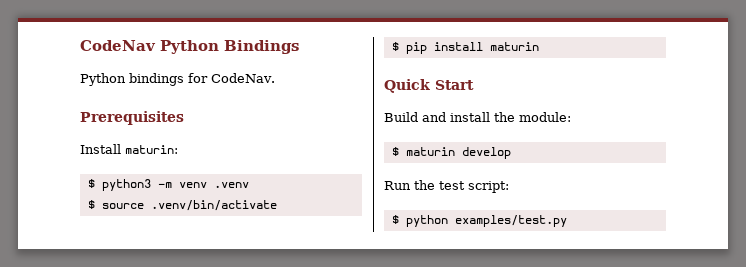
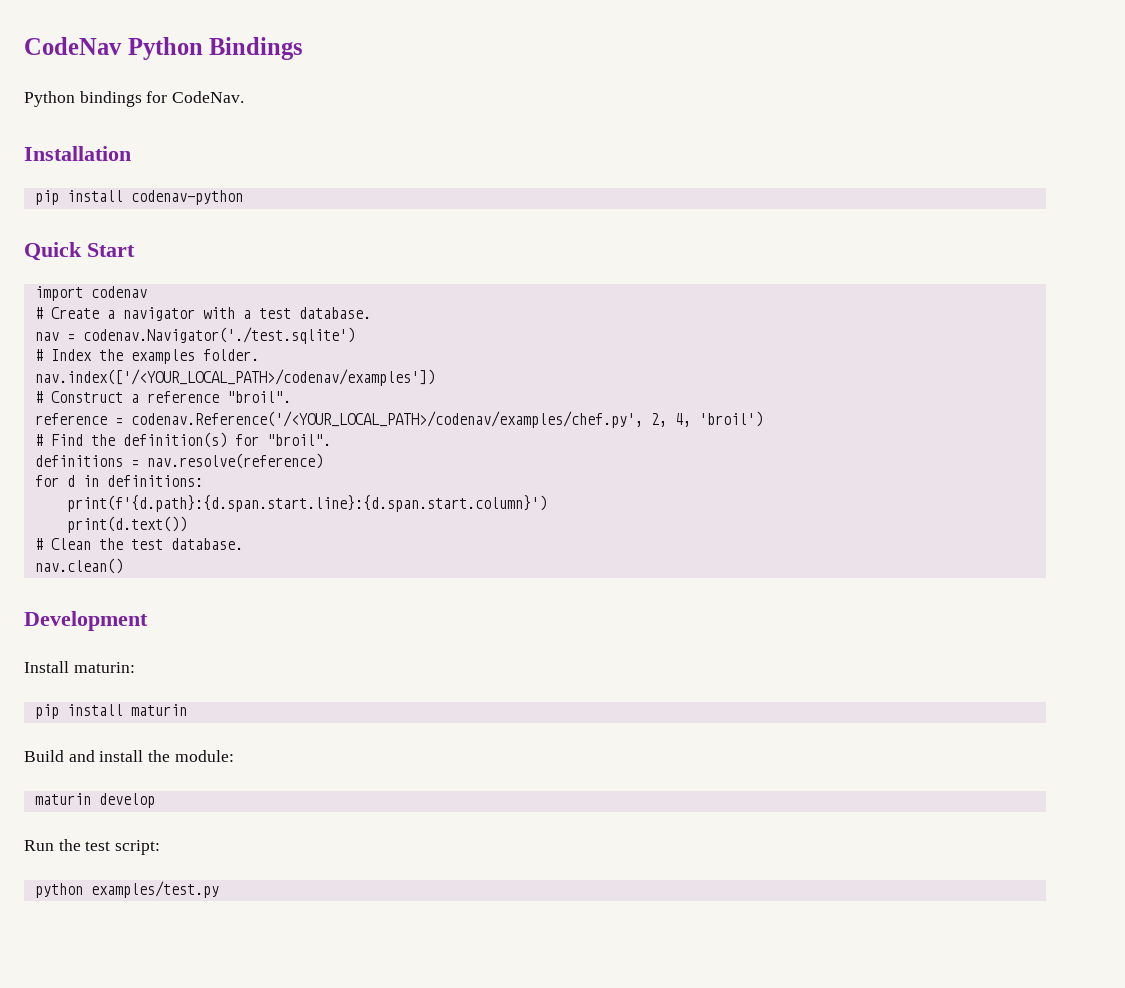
- Prerequisites
+ Installation
+ pip install codenav-python
+ Quick Start
+ import codenav
+ # Create a navigator with a test database.
+ nav = codenav.Navigator('./test.sqlite')
+ # Index the examples folder.
+ nav.index(['/<YOUR_LOCAL_PATH>/codenav/examples'])
+ # Construct a reference "broil".
+ reference = codenav.Reference('/<YOUR_LOCAL_PATH>/codenav/examples/chef.py', 2, 4, 'broil')
+ # Find the definition(s) for "broil".
+ definitions = nav.resolve(reference)
+ for d in definitions:
+ print(f'{d.path}:{d.span.start.line}:{d.span.start.column}')
+ print(d.text())
+ # Clean the test database.
+ nav.clean()
+ Development
  Install maturin:
- $ python3 -m venv .venv
- $ source .venv/bin/activate
- $ pip install maturin
+ pip install maturin
- Quick Start
- $ maturin develop
+ maturin develop
- $ python examples/test.py
+ python examples/test.py

